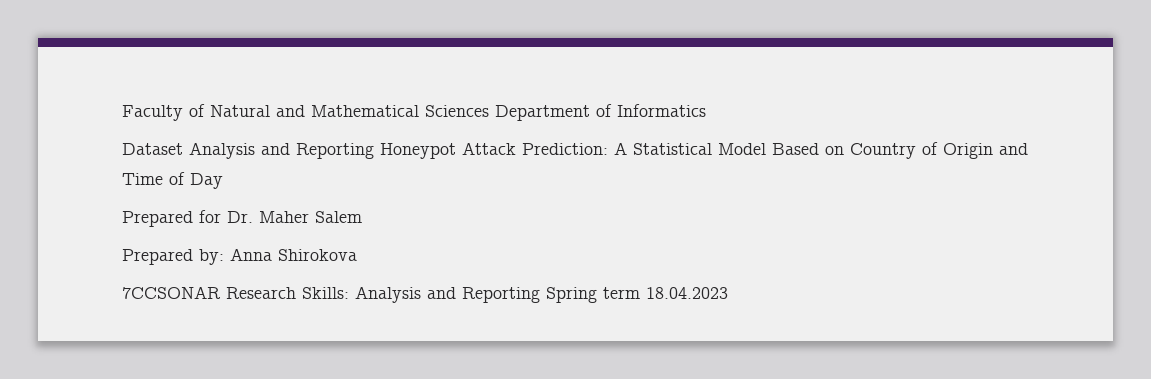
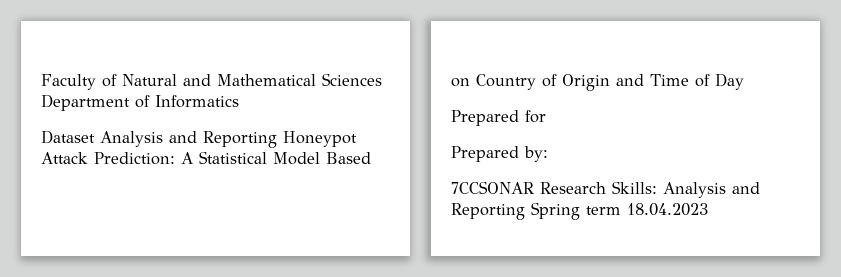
- Prepared for Dr. Maher Salem
+ Prepared for
- Prepared by: Anna Shirokova
+ Prepared by:

